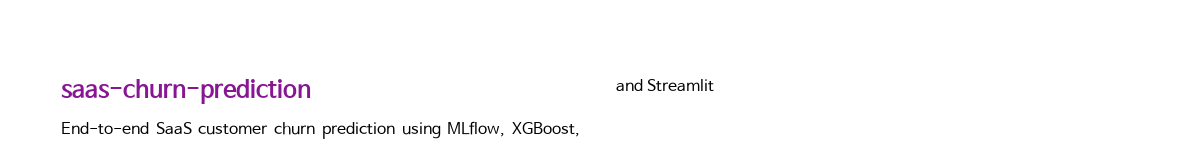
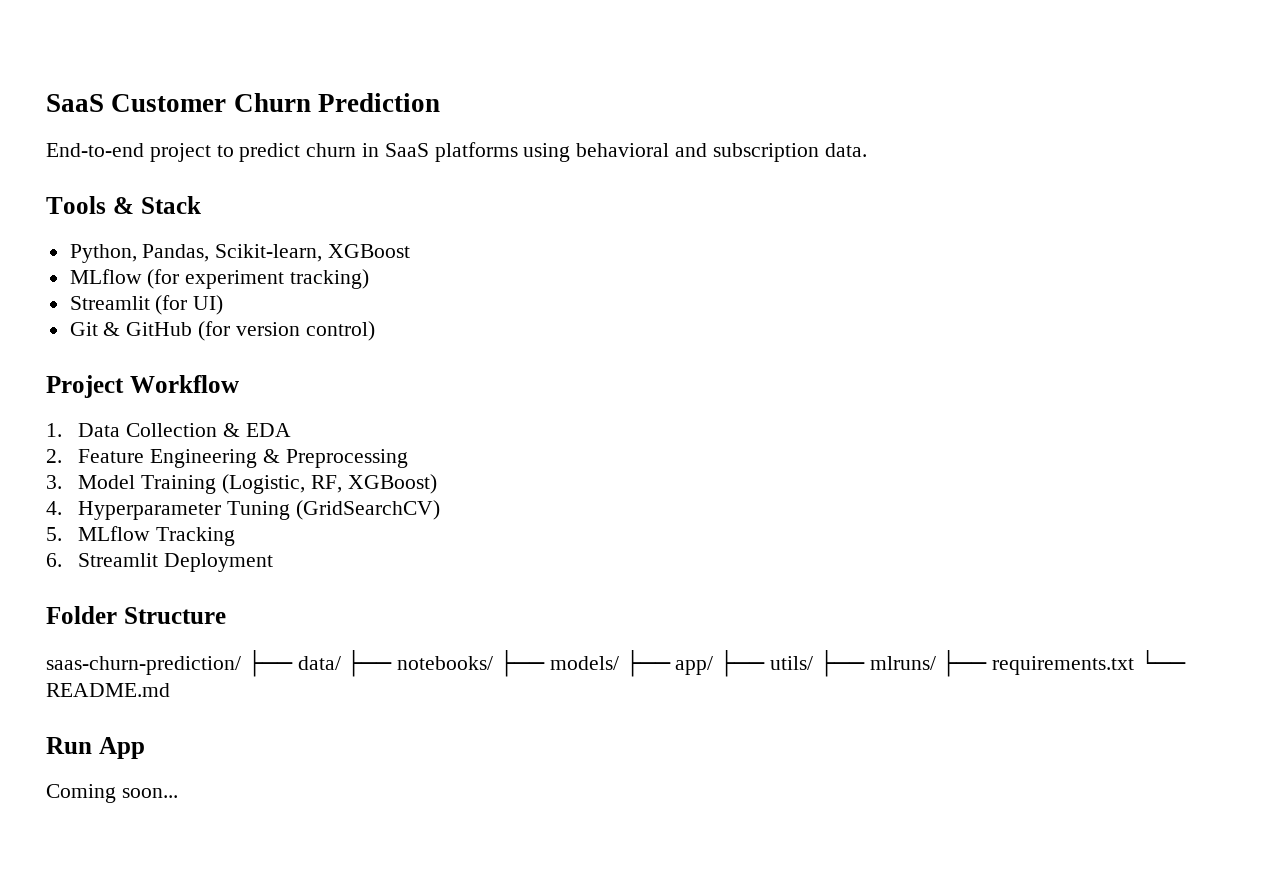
- saas-churn-prediction
- End-to-end SaaS customer churn prediction using MLflow, XGBoost, and Streamlit
+ SaaS Customer Churn Prediction
+ End-to-end project to predict churn in SaaS platforms using behavioral and subscription data.
+ Tools & Stack
+ Python, Pandas, Scikit-learn, XGBoost
+ MLflow (for experiment tracking)
+ Streamlit (for UI)
+ Git & GitHub (for version control)
+ Project Workflow
+ 1. Data Collection & EDA
+ 2. Feature Engineering & Preprocessing
+ 3. Model Training (Logistic, RF, XGBoost)
+ 4. Hyperparameter Tuning (GridSearchCV)
+ 5. MLflow Tracking
+ 6. Streamlit Deployment
+ Folder Structure
+ saas-churn-prediction/ ├── data/ ├── notebooks/ ├── models/ ├── app/ ├── utils/ ├── mlruns/ ├── requirements.txt └── README.md
+ Run App
+ Coming soon...

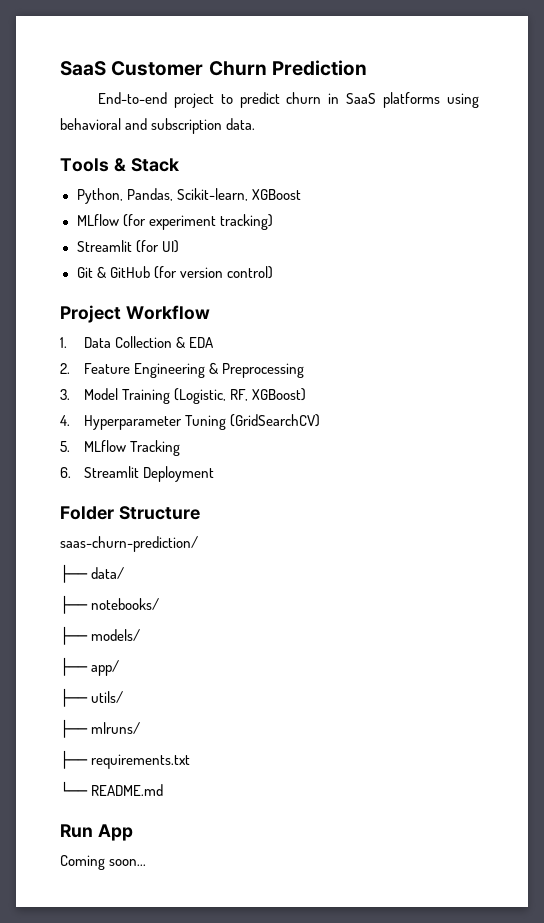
- saas-churn-prediction/ ├── data/ ├── notebooks/ ├── models/ ├── app/ ├── utils/ ├── mlruns/ ├── requirements.txt └── README.md
+ saas-churn-prediction/
+ ├── data/
+ ├── notebooks/
+ ├── models/
+ ├── app/
+ ├── utils/
+ ├── mlruns/
+ ├── requirements.txt
+ └── README.md

